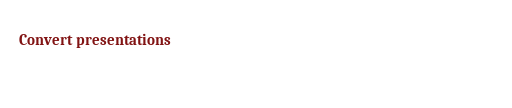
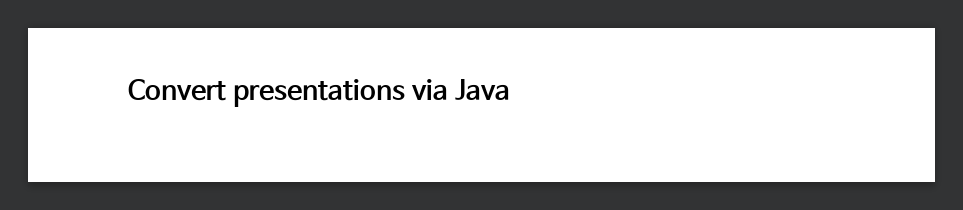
- Convert presentations
+ Convert presentations via Java

